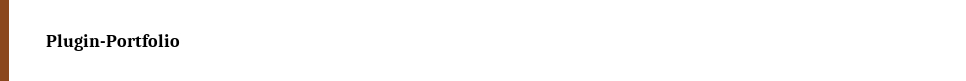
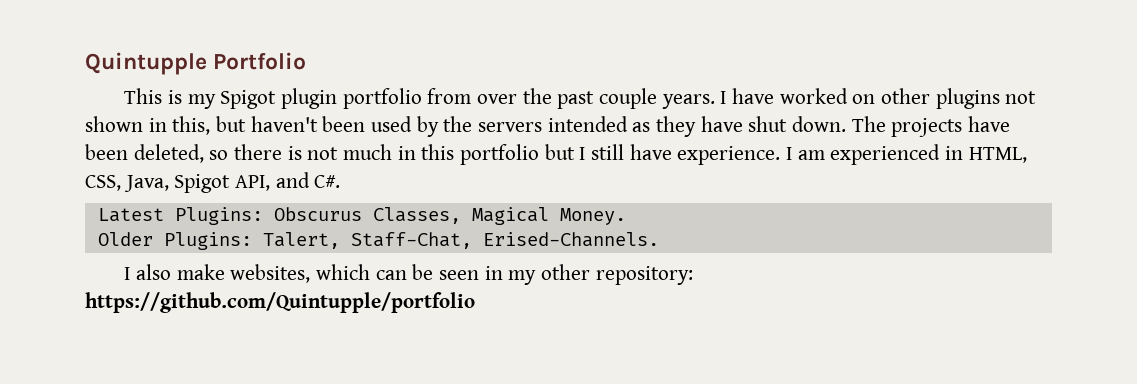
- Plugin-Portfolio
+ Quintupple Portfolio
+ This is my Spigot plugin portfolio from over the past couple years. I have worked on other plugins not shown in this, but haven't been used by the servers intended as they have shut down. The projects have been deleted, so there is not much in this portfolio but I still have experience. I am experienced in HTML, CSS, Java, Spigot API, and C#.
+ Latest Plugins: Obscurus Classes, Magical Money.
+ Older Plugins: Talert, Staff-Chat, Erised-Channels.
+ I also make websites, which can be seen in my other repository: https://github.com/Quintupple/portfolio

